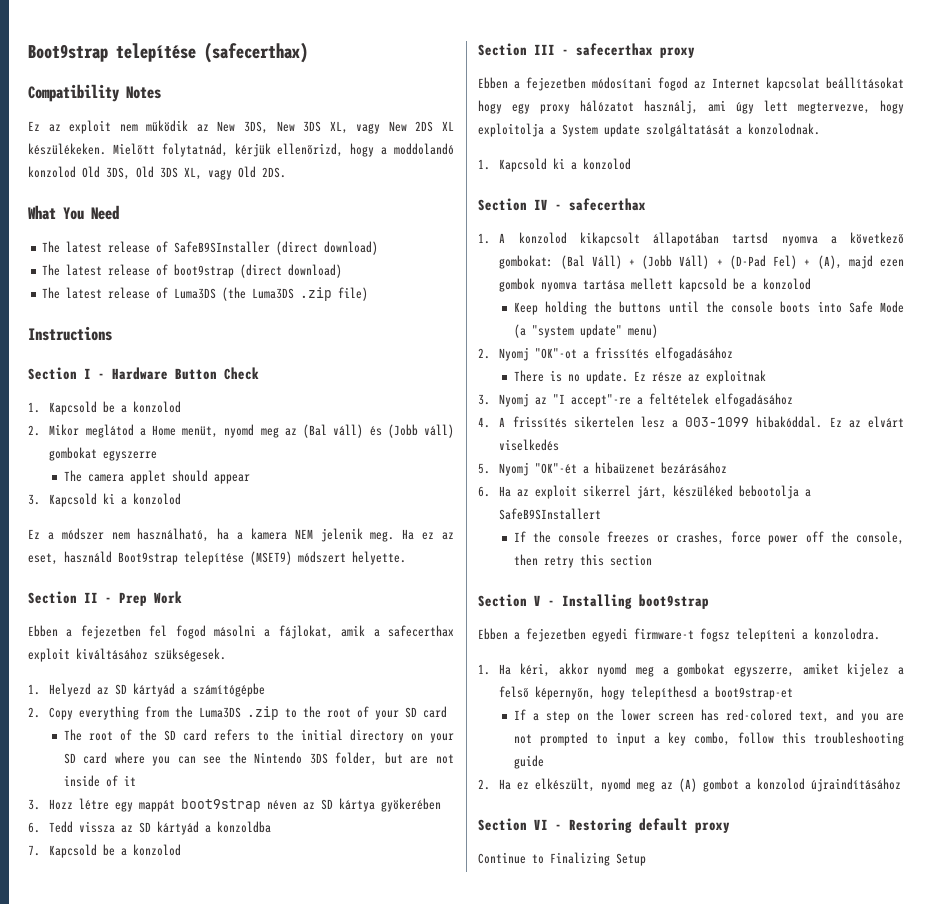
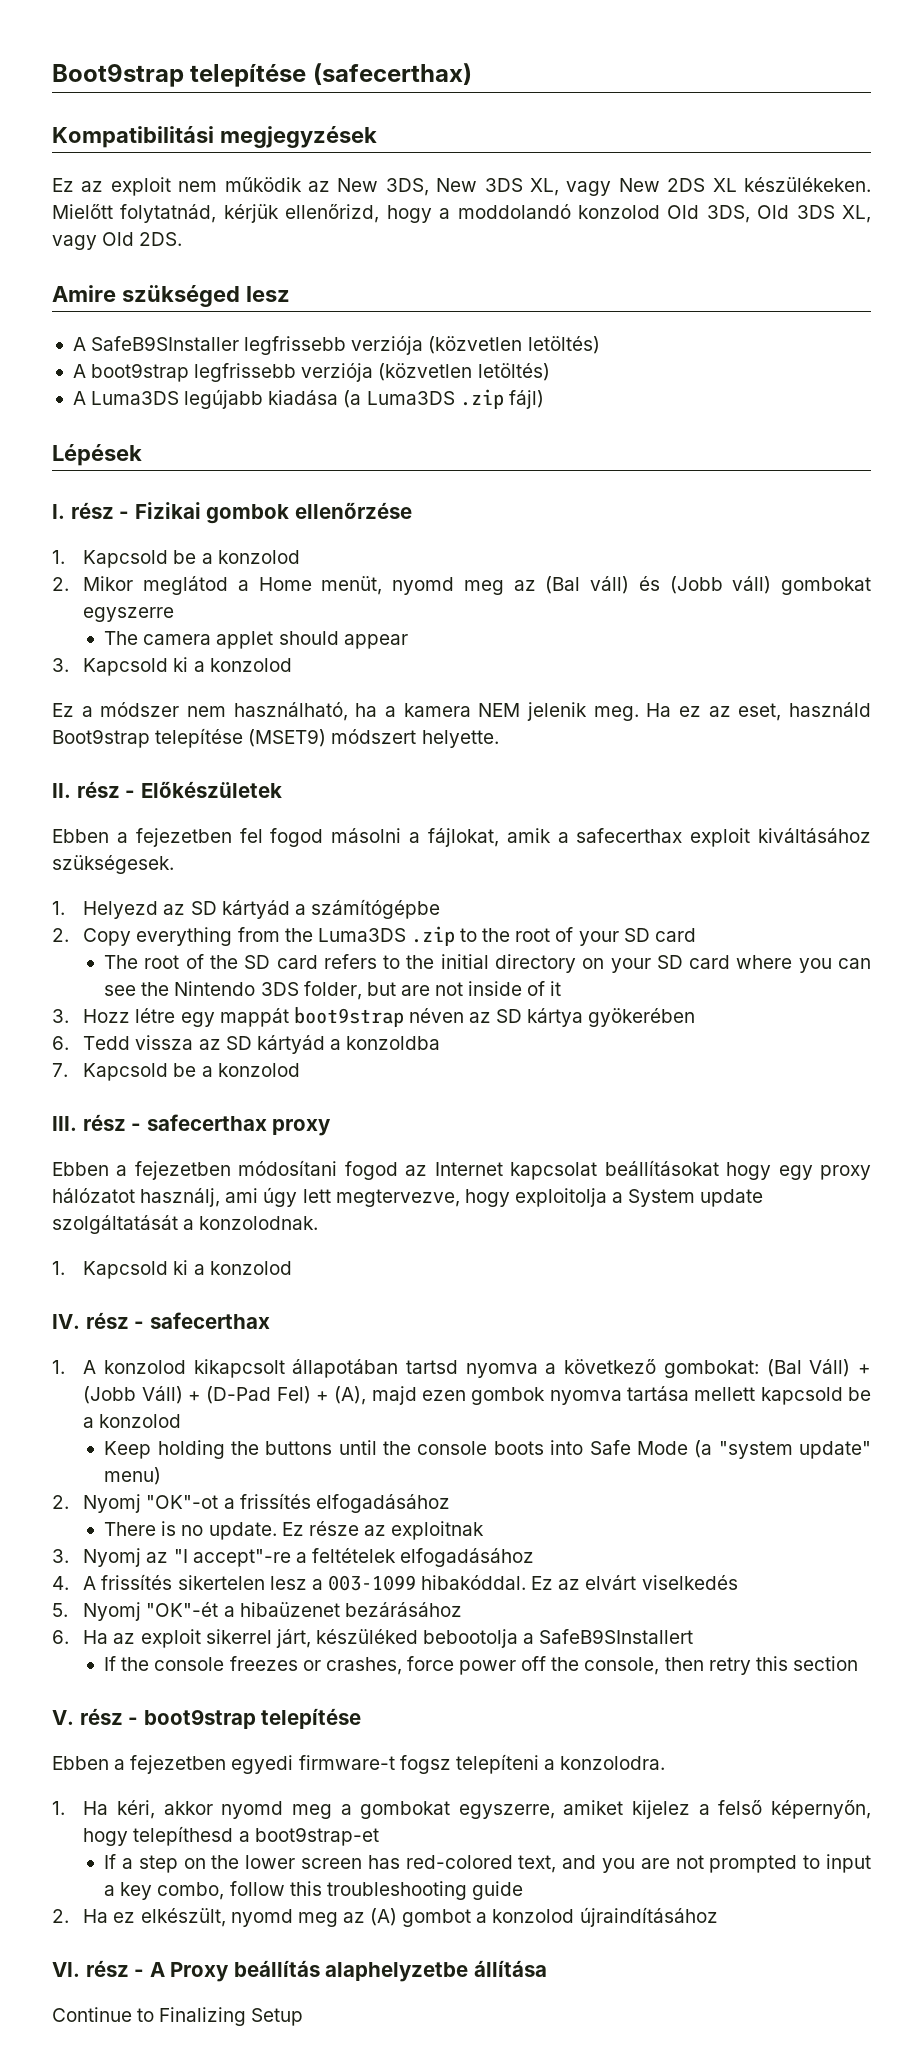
- Compatibility Notes
+ Kompatibilitási megjegyzések
- What You Need
- The latest release of SafeB9SInstaller (direct download)
- The latest release of boot9strap (direct download)
- The latest release of Luma3DS (the Luma3DS .zip file)
- Instructions
- Section I - Hardware Button Check
+ Amire szükséged lesz
+ A SafeB9SInstaller legfrissebb verziója (közvetlen letöltés)
+ A boot9strap legfrissebb verziója (közvetlen letöltés)
+ A Luma3DS legújabb kiadása (a Luma3DS .zip fájl)
+ Lépések
+ I. rész - Fizikai gombok ellenőrzése
- Section II - Prep Work
+ II. rész - Előkészületek
- Section III - safecerthax proxy
+ III. rész - safecerthax proxy
- Section IV - safecerthax
+ IV. rész - safecerthax
- Section V - Installing boot9strap
+ V. rész - boot9strap telepítése
- Section VI - Restoring default proxy
+ VI. rész - A Proxy beállítás alaphelyzetbe állítása

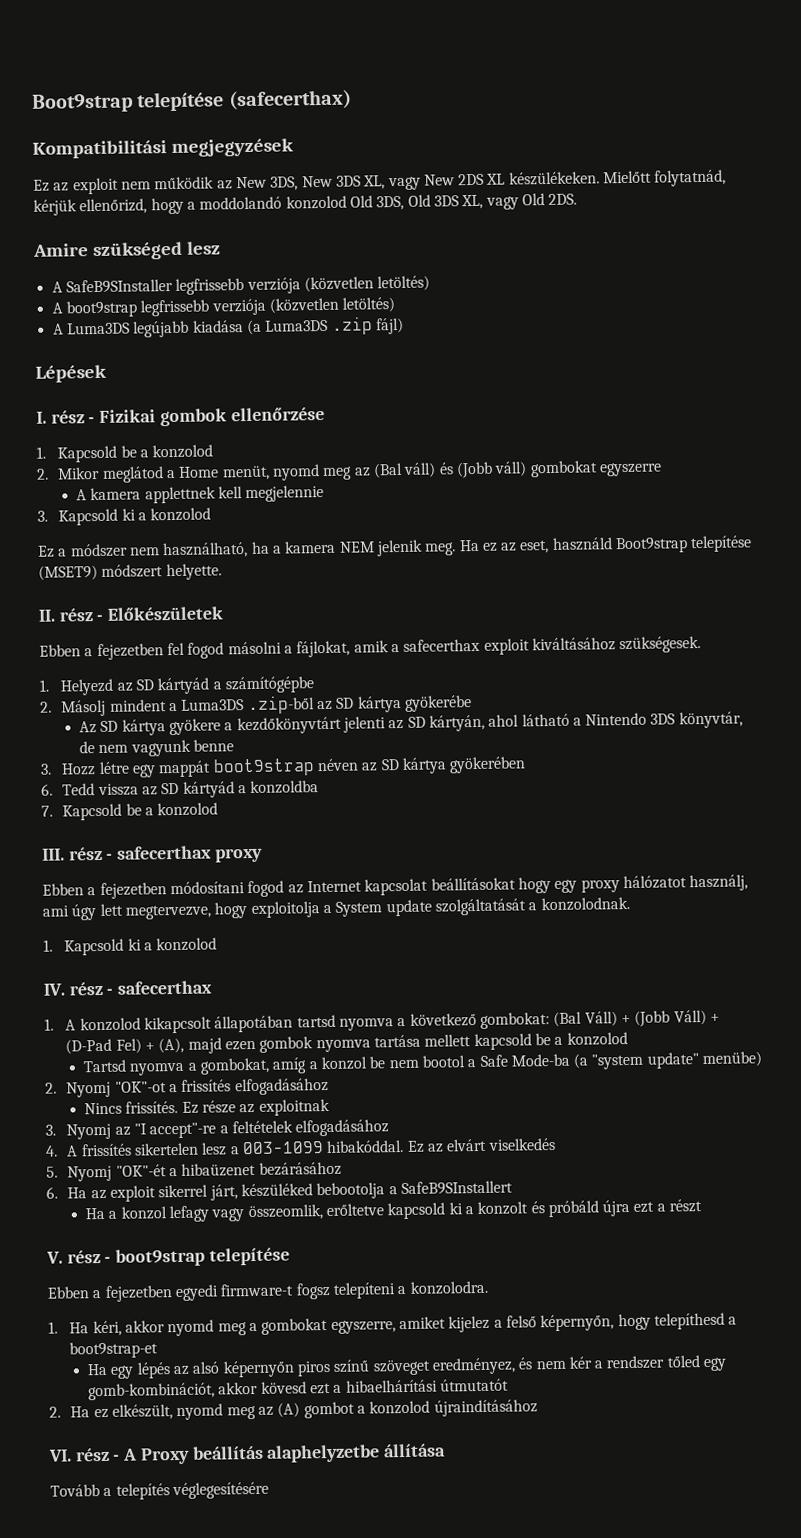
- The camera applet should appear
+ A kamera applettnek kell megjelennie
- 2. Copy everything from the Luma3DS .zip to the root of your SD card
- The root of the SD card refers to the initial directory on your SD card where you can see the Nintendo 3DS folder, but are not inside of it
+ 2. Másolj mindent a Luma3DS .zip-ből az SD kártya gyökerébe
+ Az SD kártya gyökere a kezdőkönyvtárt jelenti az SD kártyán, ahol látható a Nintendo 3DS könyvtár, de nem vagyunk benne
- Keep holding the buttons until the console boots into Safe Mode (a "system update" menu)
+ Tartsd nyomva a gombokat, amíg a konzol be nem bootol a Safe Mode-ba (a "system update" menübe)
- There is no update.
+ Nincs frissítés.
- If the console freezes or crashes, force power off the console, then retry this section
+ Ha a konzol lefagy vagy összeomlik, erőltetve kapcsold ki a konzolt és próbáld újra ezt a részt
- If a step on the lower screen has red-colored text, and you are not prompted to input a key combo, follow this troubleshooting guide
+ Ha egy lépés az alsó képernyőn piros színű szöveget eredményez, és nem kér a rendszer tőled egy gomb-kombinációt, akkor kövesd ezt a hibaelhárítási útmutatót
- Continue to Finalizing Setup
+ Tovább a telepítés véglegesítésére

